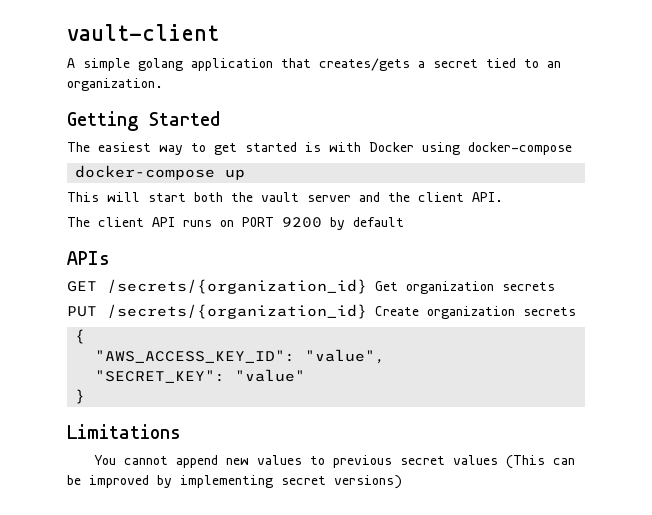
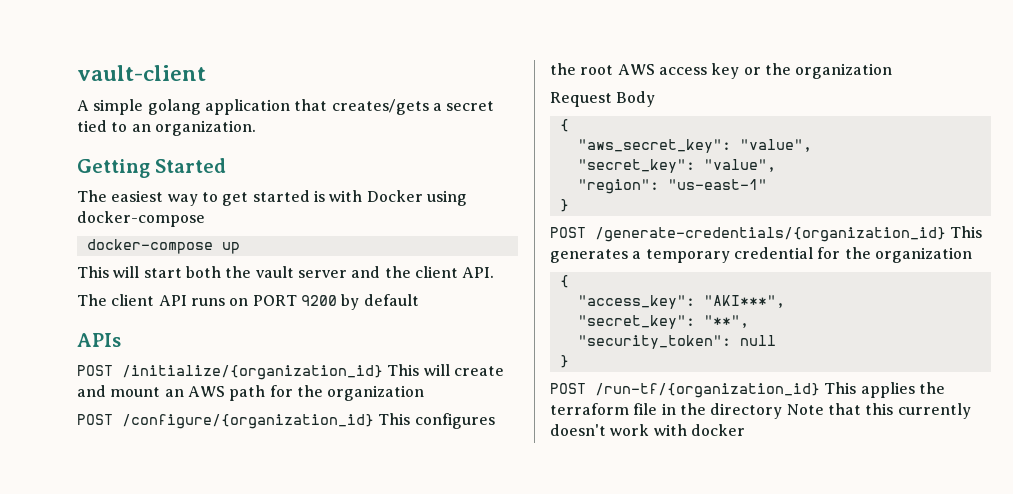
- GET /secrets/{organization_id} Get organization secrets
- PUT /secrets/{organization_id} Create organization secrets
+ POST /initialize/{organization_id} This will create and mount an AWS path for the organization
+ POST /configure/{organization_id} This configures the root AWS access key or the organization
+ Request Body
  {
- "AWS_ACCESS_KEY_ID": "value",
- "SECRET_KEY": "value"
+ "aws_secret_key": "value",
+ "secret_key": "value",
+ "region": "us-east-1"
  }
- Limitations
- You cannot append new values to previous secret values (This can be improved by implementing secret versions)
+ POST /generate-credentials/{organization_id} This generates a temporary credential for the organization
+ {
+ "access_key": "AKI***",
+ "secret_key": "**",
+ "security_token": null
+ }
+ POST /run-tf/{organization_id} This applies the terraform file in the directory Note that this currently doesn't work with docker

